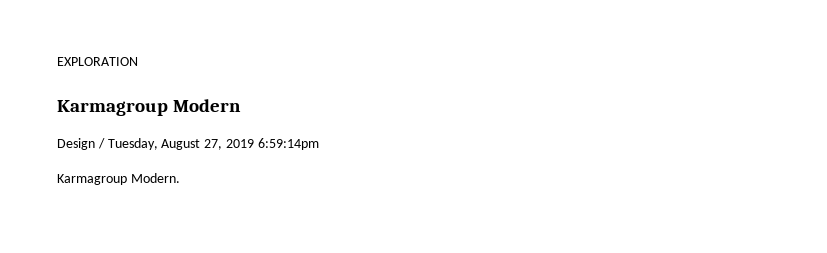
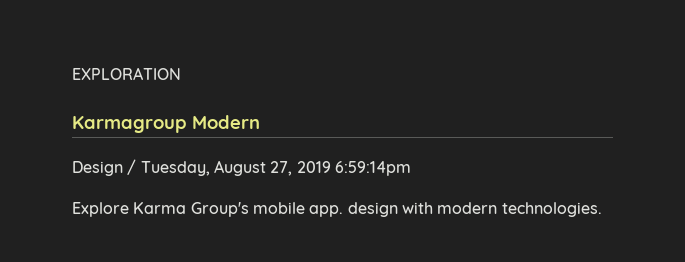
- Karmagroup Modern.
+ Explore Karma Group's mobile app. design with modern technologies.

